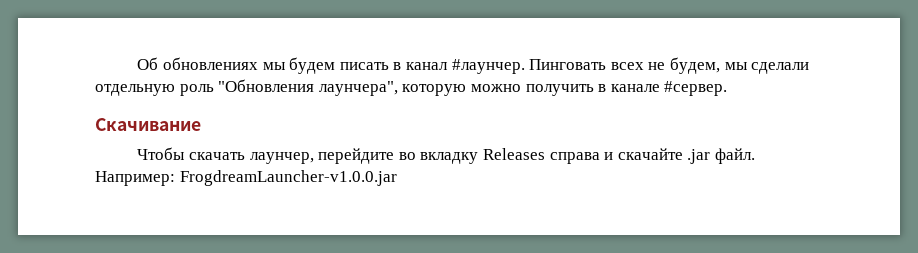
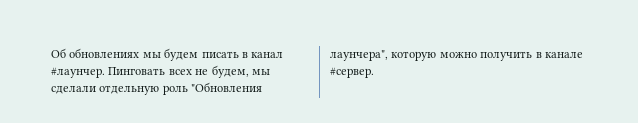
- Скачивание
- Чтобы скачать лаунчер, перейдите во вкладку Releases справа и скачайте .jar файл. Например: FrogdreamLauncher-v1.0.0.jar

